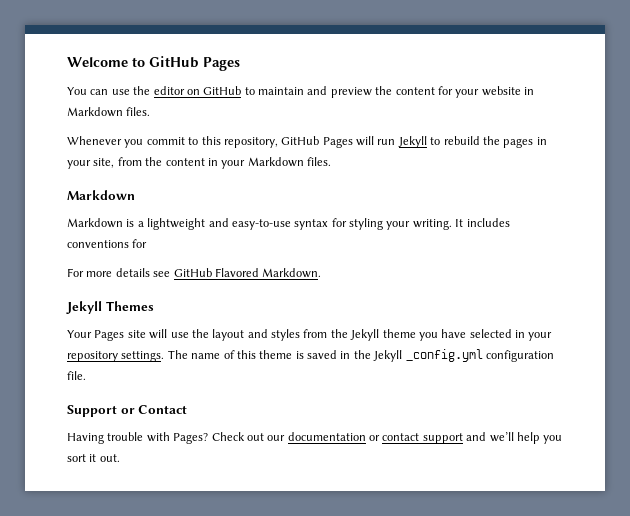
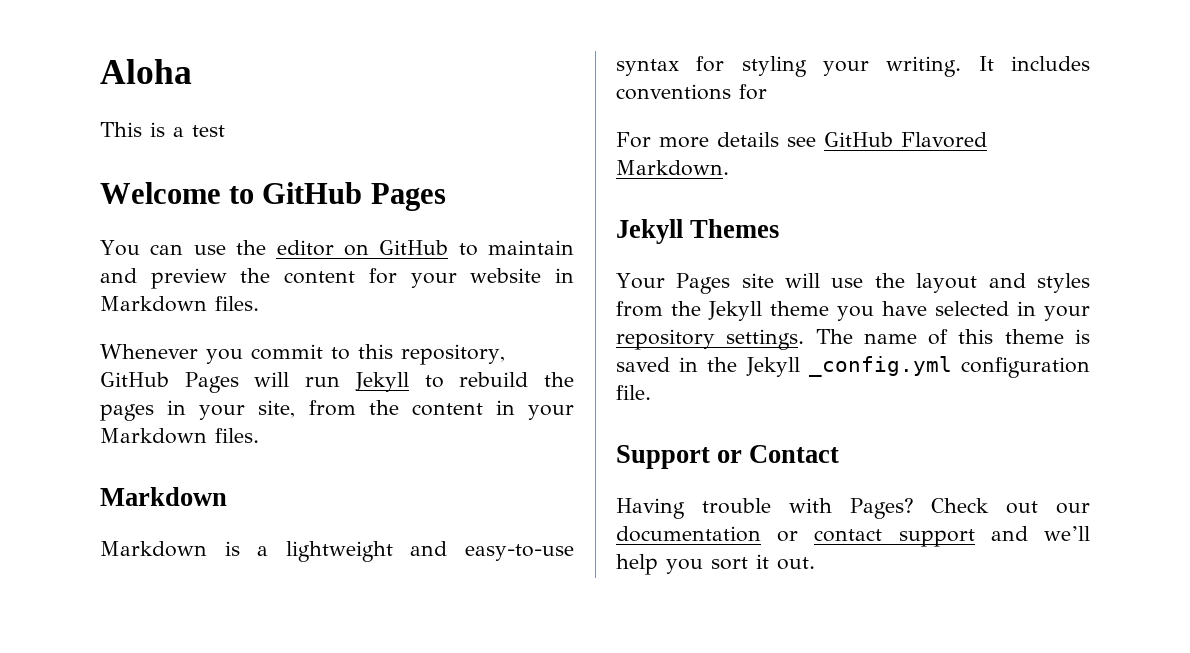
+ Aloha
+ This is a test

